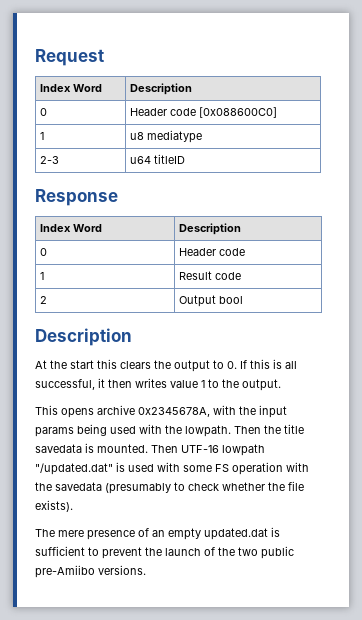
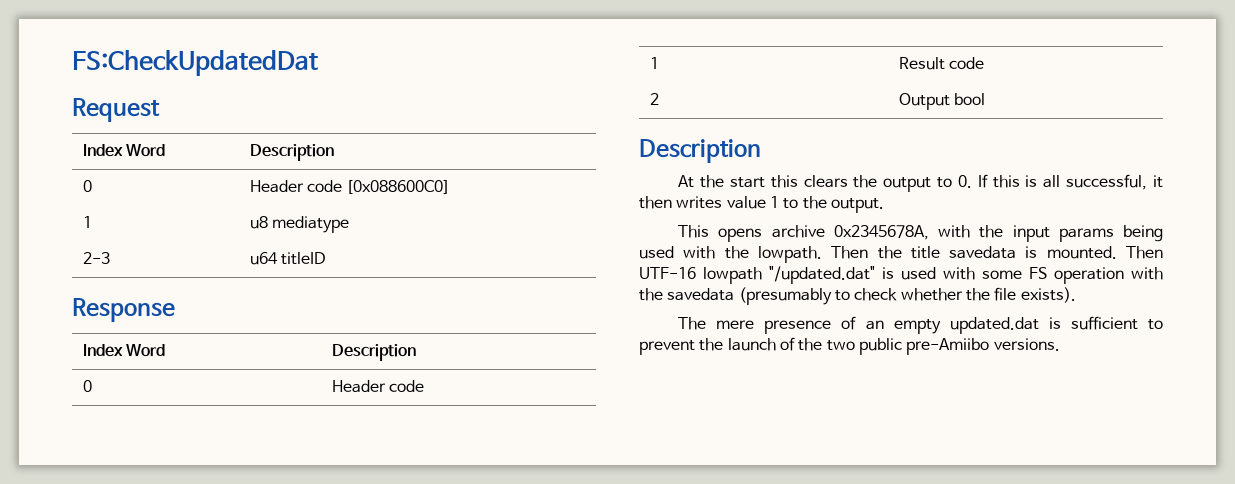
+ FS:CheckUpdatedDat

